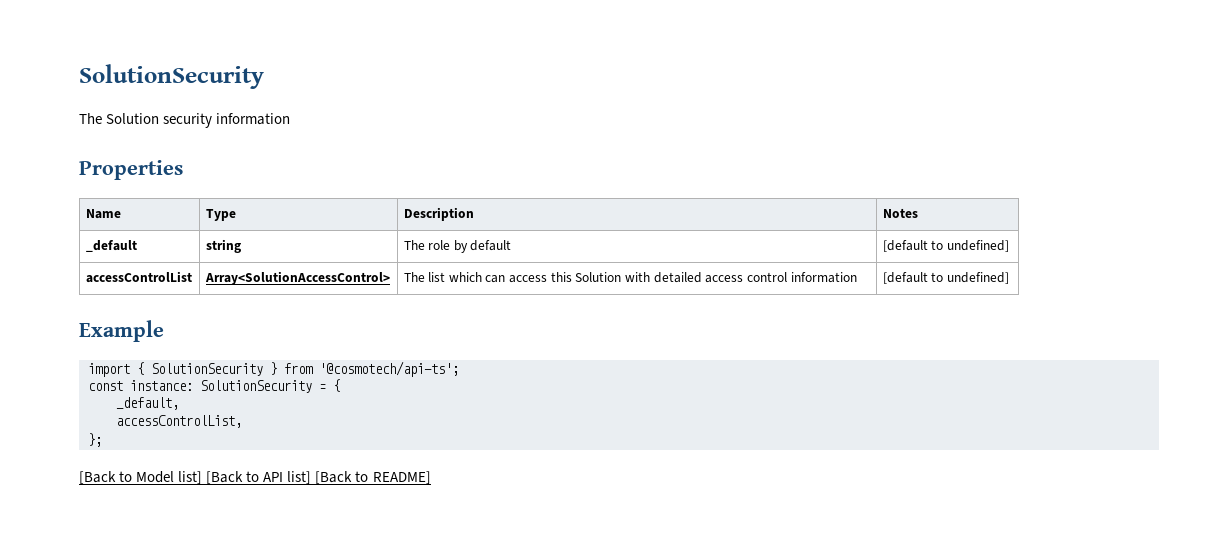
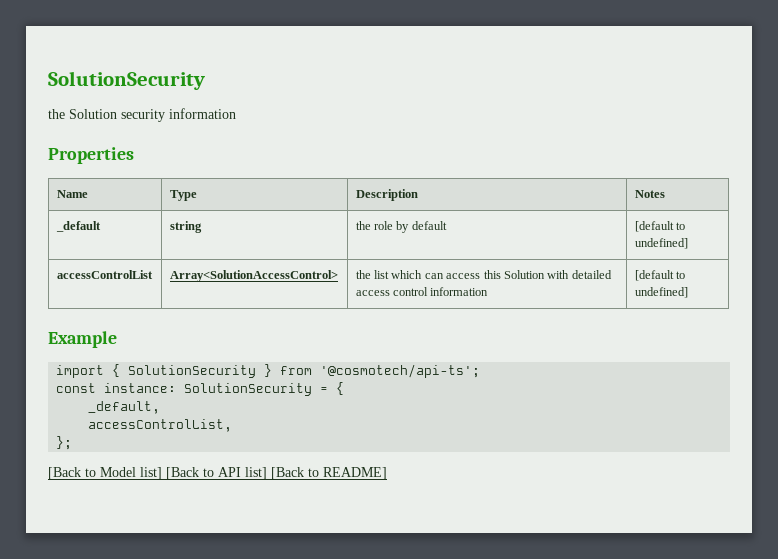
- The Solution security information
+ the Solution security information
- _default | string | The role by default | [default to undefined]
+ _default | string | the role by default | [default to undefined]
- accessControlList | Array<SolutionAccessControl> | The list which can access this Solution with detailed access control information | [default to undefined]
+ accessControlList | Array<SolutionAccessControl> | the list which can access this Solution with detailed access control information | [default to undefined]

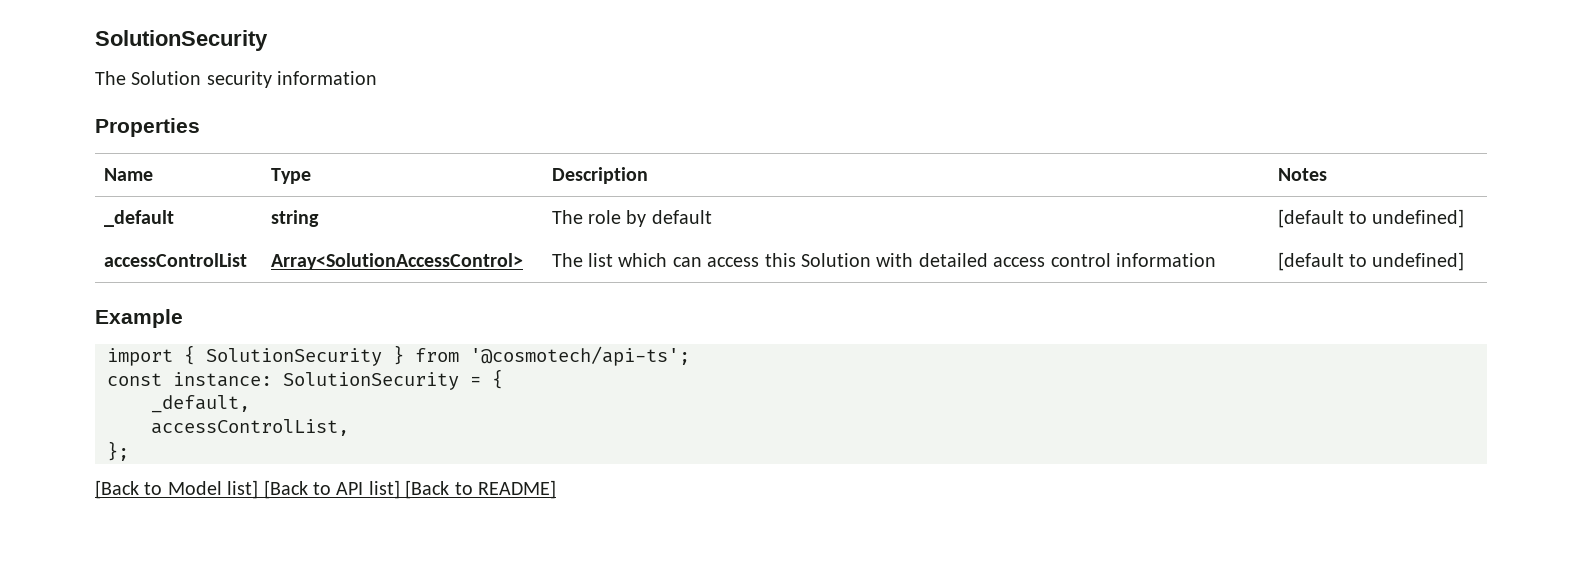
- the Solution security information
+ The Solution security information
- _default | string | the role by default | [default to undefined]
+ _default | string | The role by default | [default to undefined]
- accessControlList | Array<SolutionAccessControl> | the list which can access this Solution with detailed access control information | [default to undefined]
+ accessControlList | Array<SolutionAccessControl> | The list which can access this Solution with detailed access control information | [default to undefined]

